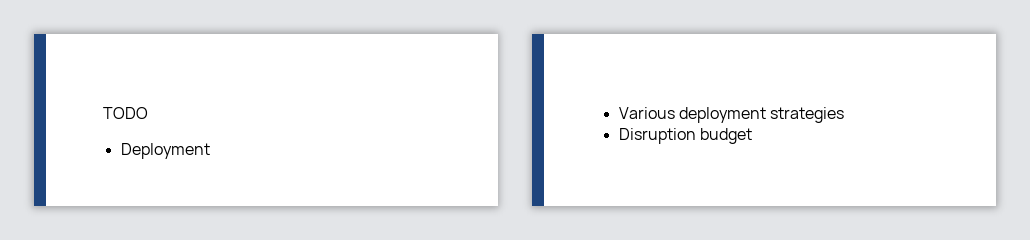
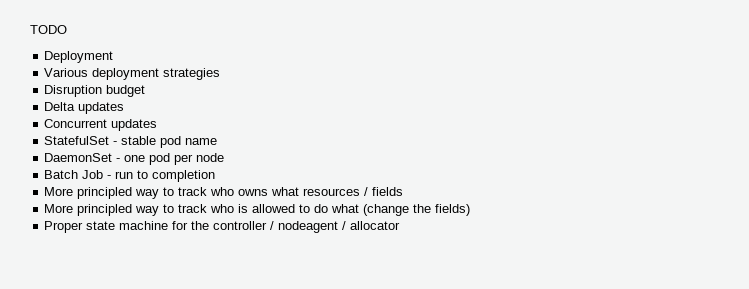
+ Delta updates
+ Concurrent updates
+ StatefulSet - stable pod name
+ DaemonSet - one pod per node
+ Batch Job - run to completion
+ More principled way to track who owns what resources / fields
+ More principled way to track who is allowed to do what (change the fields)
+ Proper state machine for the controller / nodeagent / allocator

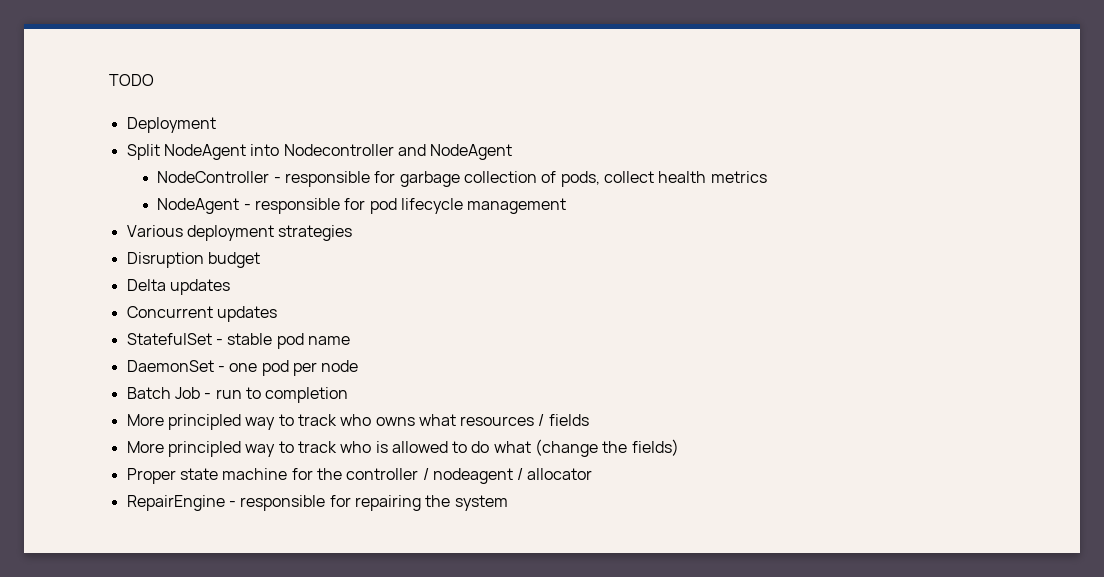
+ Split NodeAgent into Nodecontroller and NodeAgent
+ NodeController - responsible for garbage collection of pods, collect health metrics
+ NodeAgent - responsible for pod lifecycle management
+ RepairEngine - responsible for repairing the system

